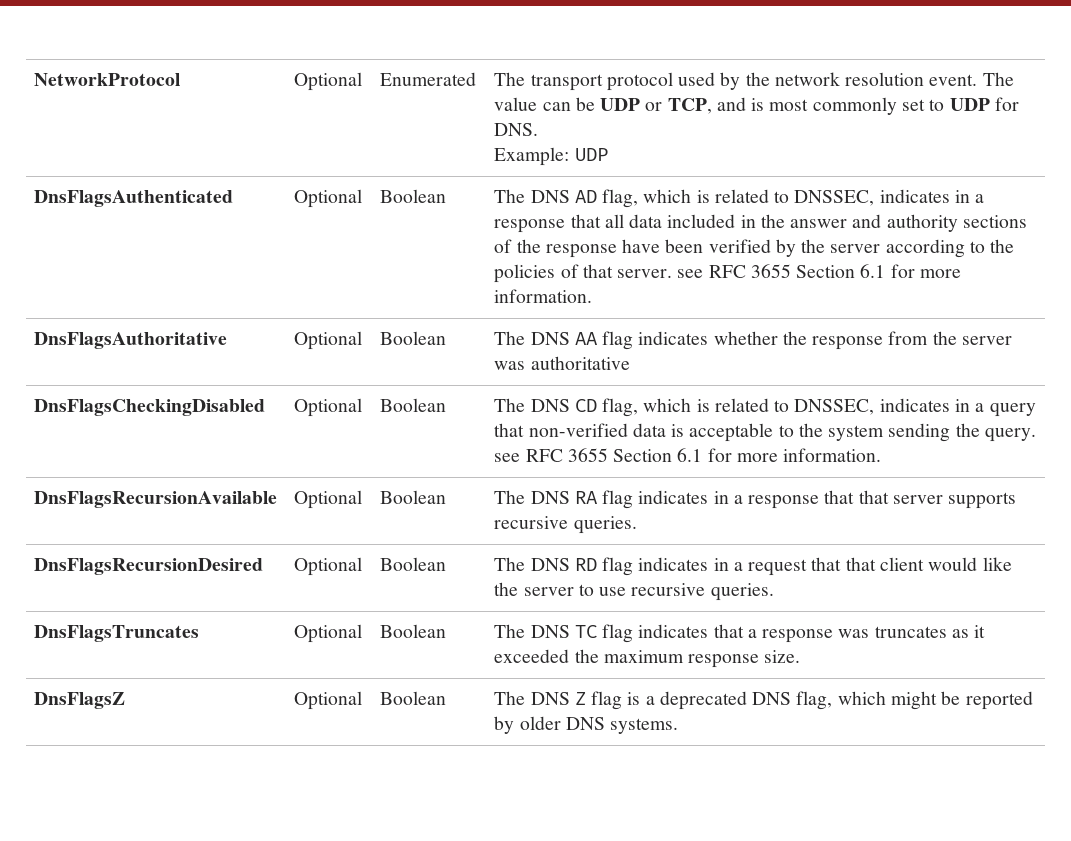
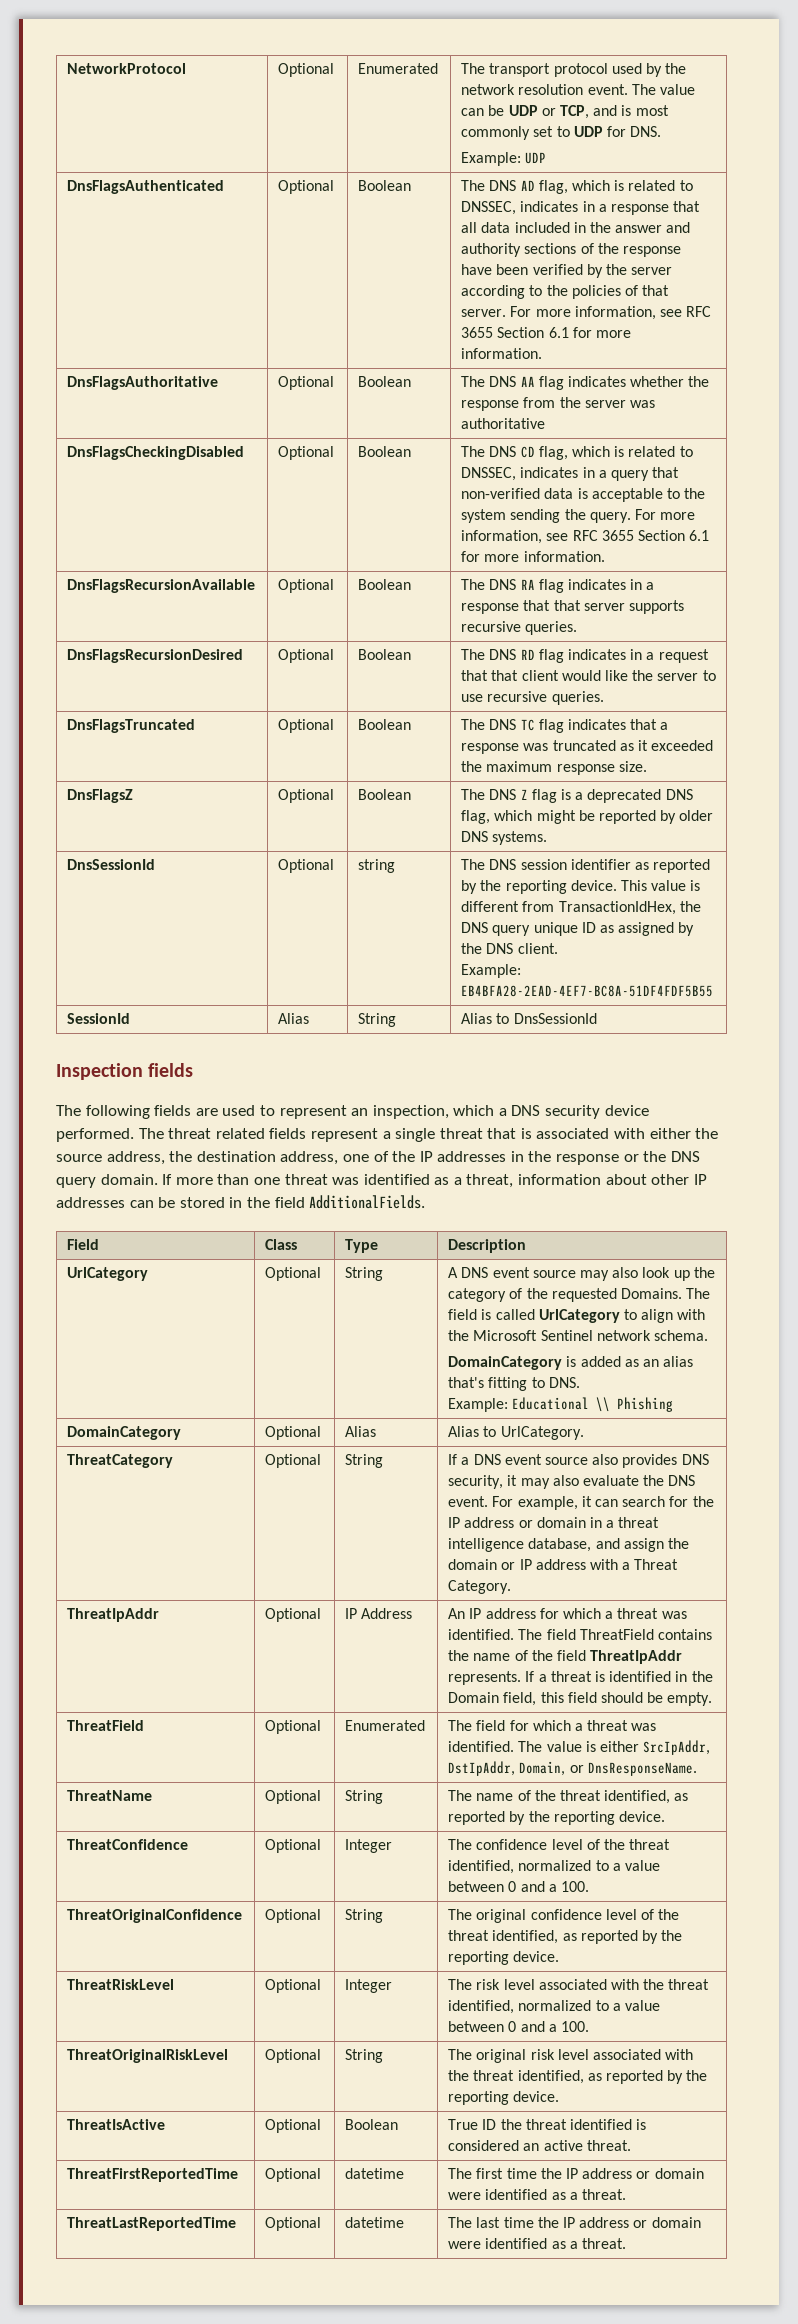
- The DNS AD flag, which is related to DNSSEC, indicates in a response that all data included in the answer and authority sections of the response have been verified by the server according to the policies of that server. see RFC 3655 Section 6.1 for more information.
+ The DNS AD flag, which is related to DNSSEC, indicates in a response that all data included in the answer and authority sections of the response have been verified by the server according to the policies of that server. For more information, see RFC 3655 Section 6.1 for more information.
- DnsFlagsCheckingDisabled | Optional | Boolean | The DNS CD flag, which is related to DNSSEC, indicates in a query that non-verified data is acceptable to the system sending the query. see RFC 3655 Section 6.1 for more information.
+ DnsFlagsCheckingDisabled | Optional | Boolean | The DNS CD flag, which is related to DNSSEC, indicates in a query that non-verified data is acceptable to the system sending the query. For more information, see RFC 3655 Section 6.1 for more information.
- DnsFlagsTruncates | Optional | Boolean | The DNS TC flag indicates that a response was truncates as it exceeded the maximum response size.
+ DnsFlagsTruncated | Optional | Boolean | The DNS TC flag indicates that a response was truncated as it exceeded the maximum response size.
+ DnsSessionId | Optional | string | The DNS session identifier as reported by the reporting device. This value is different from TransactionIdHex, the DNS query unique ID as assigned by the DNS client.
+ Example: EB4BFA28-2EAD-4EF7-BC8A-51DF4FDF5B55
+ SessionId | Alias | String | Alias to DnsSessionId
+ Inspection fields
+ The following fields are used to represent an inspection, which a DNS security device performed. The threat related fields represent a single threat that is associated with either the source address, the destination address, one of the IP addresses in the response or the DNS query domain. If more than one threat was identified as a threat, information about other IP addresses can be stored in the field AdditionalFields.
+ Field | Class | Type | Description
+ UrlCategory | Optional | String | A DNS event source may also look up the category of the requested Domains. The field is called UrlCategory to align with the Microsoft Sentinel network schema.
+ DomainCategory is added as an alias that's fitting to DNS.
+ Example: Educational \\ Phishing
+ DomainCategory | Optional | Alias | Alias to UrlCategory.
+ ThreatCategory | Optional | String | If a DNS event source also provides DNS security, it may also evaluate the DNS event. For example, it can search for the IP address or domain in a threat intelligence database, and assign the domain or IP address with a Threat Category.
+ ThreatIpAddr | Optional | IP Address | An IP address for which a threat was identified. The field ThreatField contains the name of the field ThreatIpAddr represents. If a threat is identified in the Domain field, this field should be empty.
+ ThreatField | Optional | Enumerated | The field for which a threat was identified. The value is either SrcIpAddr, DstIpAddr, Domain, or DnsResponseName.
+ ThreatName | Optional | String | The name of the threat identified, as reported by the reporting device.
+ ThreatConfidence | Optional | Integer | The confidence level of the threat identified, normalized to a value between 0 and a 100.
+ ThreatOriginalConfidence | Optional | String | The original confidence level of the threat identified, as reported by the reporting device.
+ ThreatRiskLevel | Optional | Integer | The risk level associated with the threat identified, normalized to a value between 0 and a 100.
+ ThreatOriginalRiskLevel | Optional | String | The original risk level associated with the threat identified, as reported by the reporting device.
+ ThreatIsActive | Optional | Boolean | True ID the threat identified is considered an active threat.
+ ThreatFirstReportedTime | Optional | datetime | The first time the IP address or domain were identified as a threat.
+ ThreatLastReportedTime | Optional | datetime | The last time the IP address or domain were identified as a threat.

